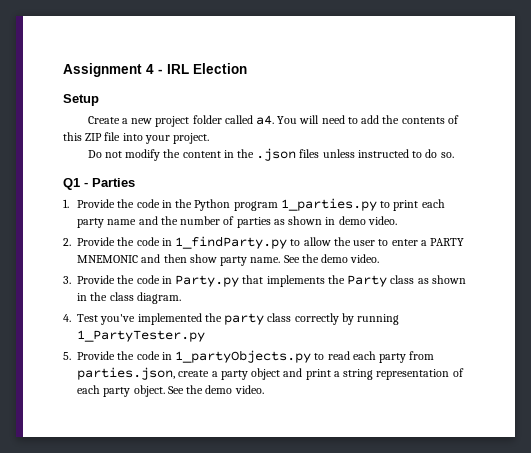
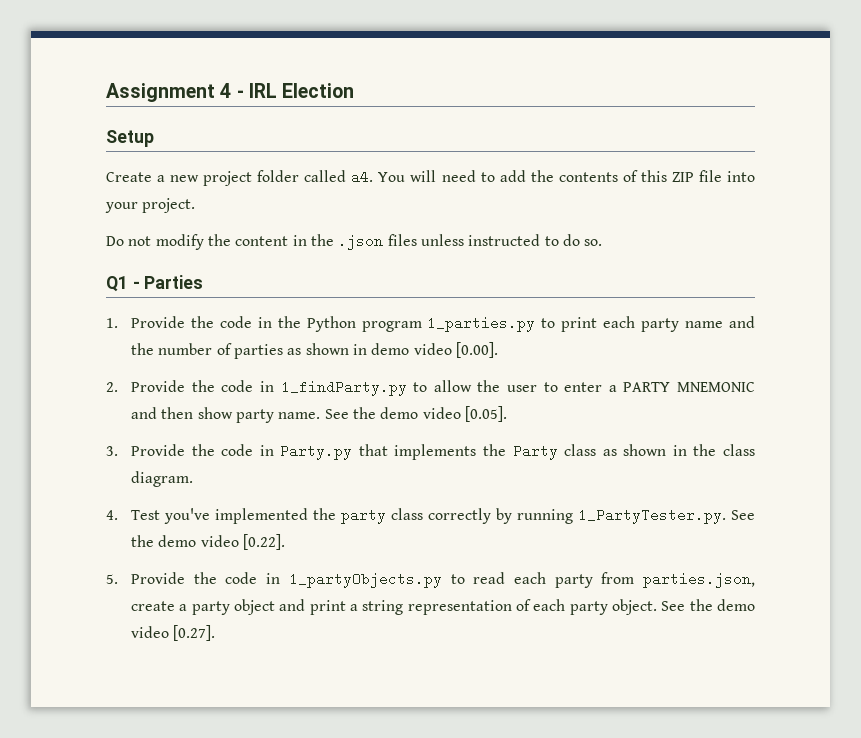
- 1. Provide the code in the Python program 1_parties.py to print each party name and the number of parties as shown in demo video.
+ 1. Provide the code in the Python program 1_parties.py to print each party name and the number of parties as shown in demo video [0.00].
- 2. Provide the code in 1_findParty.py to allow the user to enter a PARTY MNEMONIC and then show party name. See the demo video.
+ 2. Provide the code in 1_findParty.py to allow the user to enter a PARTY MNEMONIC and then show party name. See the demo video [0.05].
- 4. Test you've implemented the party class correctly by running 1_PartyTester.py
+ 4. Test you've implemented the party class correctly by running 1_PartyTester.py. See the demo video [0.22].
- 5. Provide the code in 1_partyObjects.py to read each party from parties.json, create a party object and print a string representation of each party object. See the demo video.
+ 5. Provide the code in 1_partyObjects.py to read each party from parties.json, create a party object and print a string representation of each party object. See the demo video [0.27].

